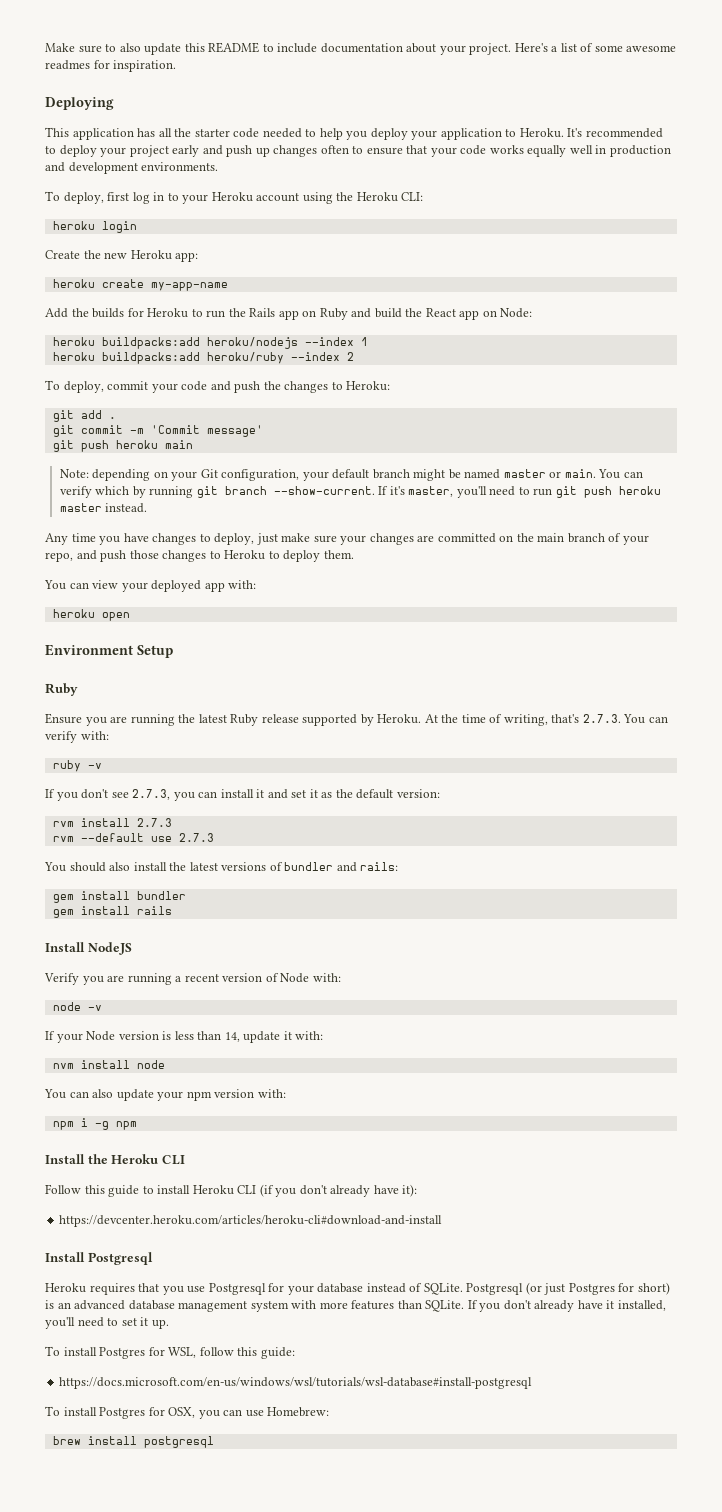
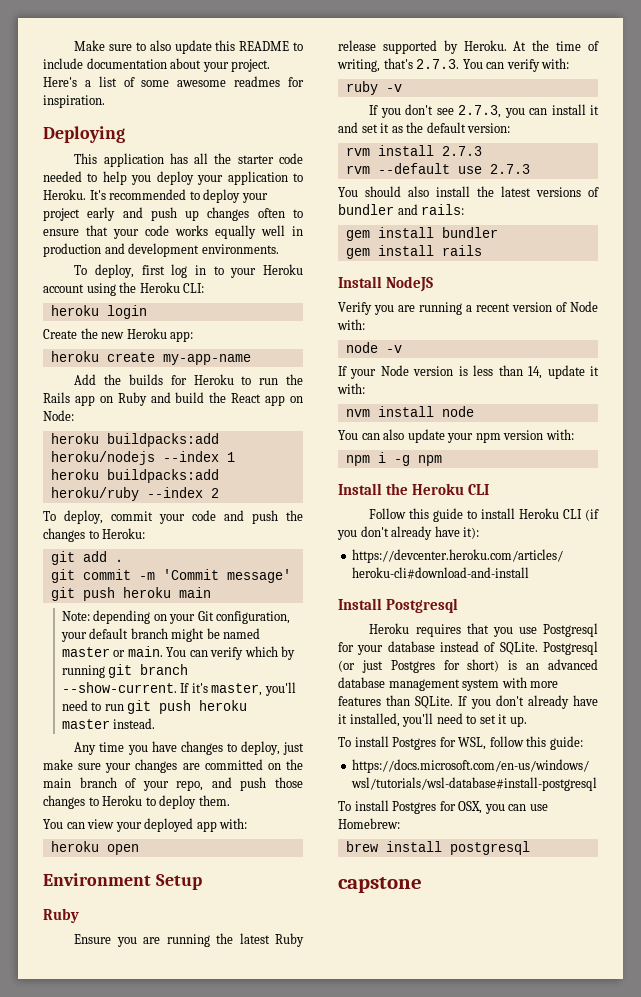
+ capstone

